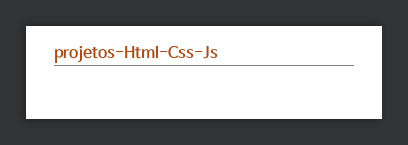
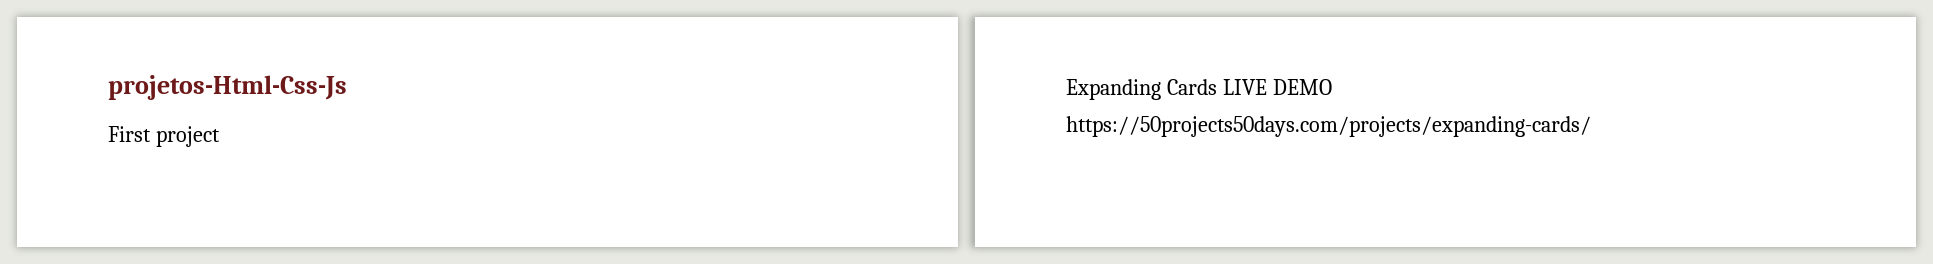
+ First project
+ Expanding Cards LIVE DEMO https://50projects50days.com/projects/expanding-cards/

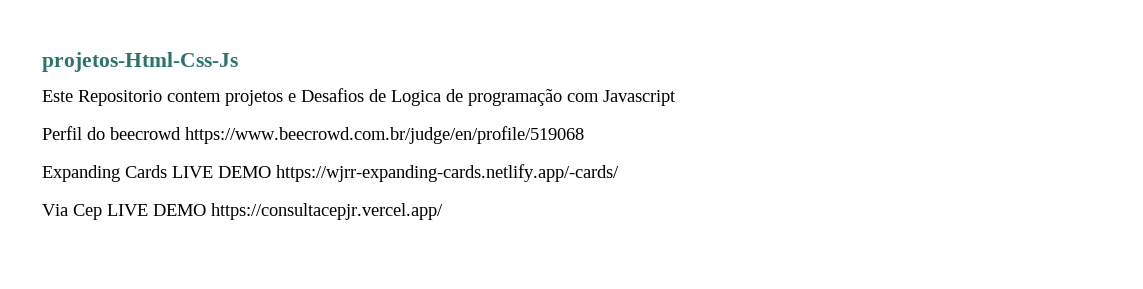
- First project
- Expanding Cards LIVE DEMO https://50projects50days.com/projects/expanding-cards/
+ Este Repositorio contem projetos e Desafios de Logica de programação com Javascript
+ Perfil do beecrowd https://www.beecrowd.com.br/judge/en/profile/519068
+ Expanding Cards LIVE DEMO https://wjrr-expanding-cards.netlify.app/-cards/
+ Via Cep LIVE DEMO https://consultacepjr.vercel.app/

